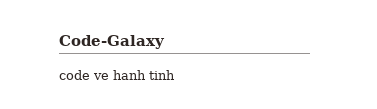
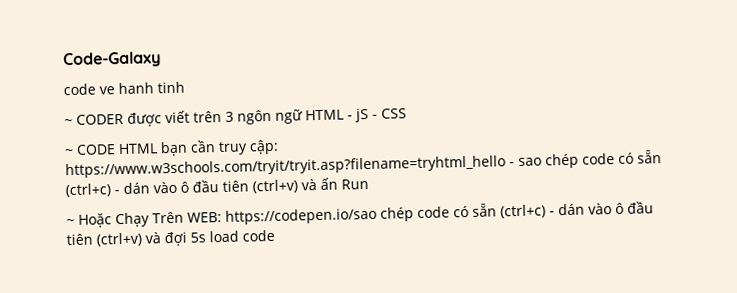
+ ~ CODER được viết trên 3 ngôn ngữ HTML - jS - CSS
+ ~ CODE HTML bạn cần truy cập: https://www.w3schools.com/tryit/tryit.asp?filename=tryhtml_hello - sao chép code có sẵn (ctrl+c) - dán vào ô đầu tiên (ctrl+v) và ấn Run
+ ~ Hoặc Chạy Trên WEB: https://codepen.io/sao chép code có sẵn (ctrl+c) - dán vào ô đầu tiên (ctrl+v) và đợi 5s load code

